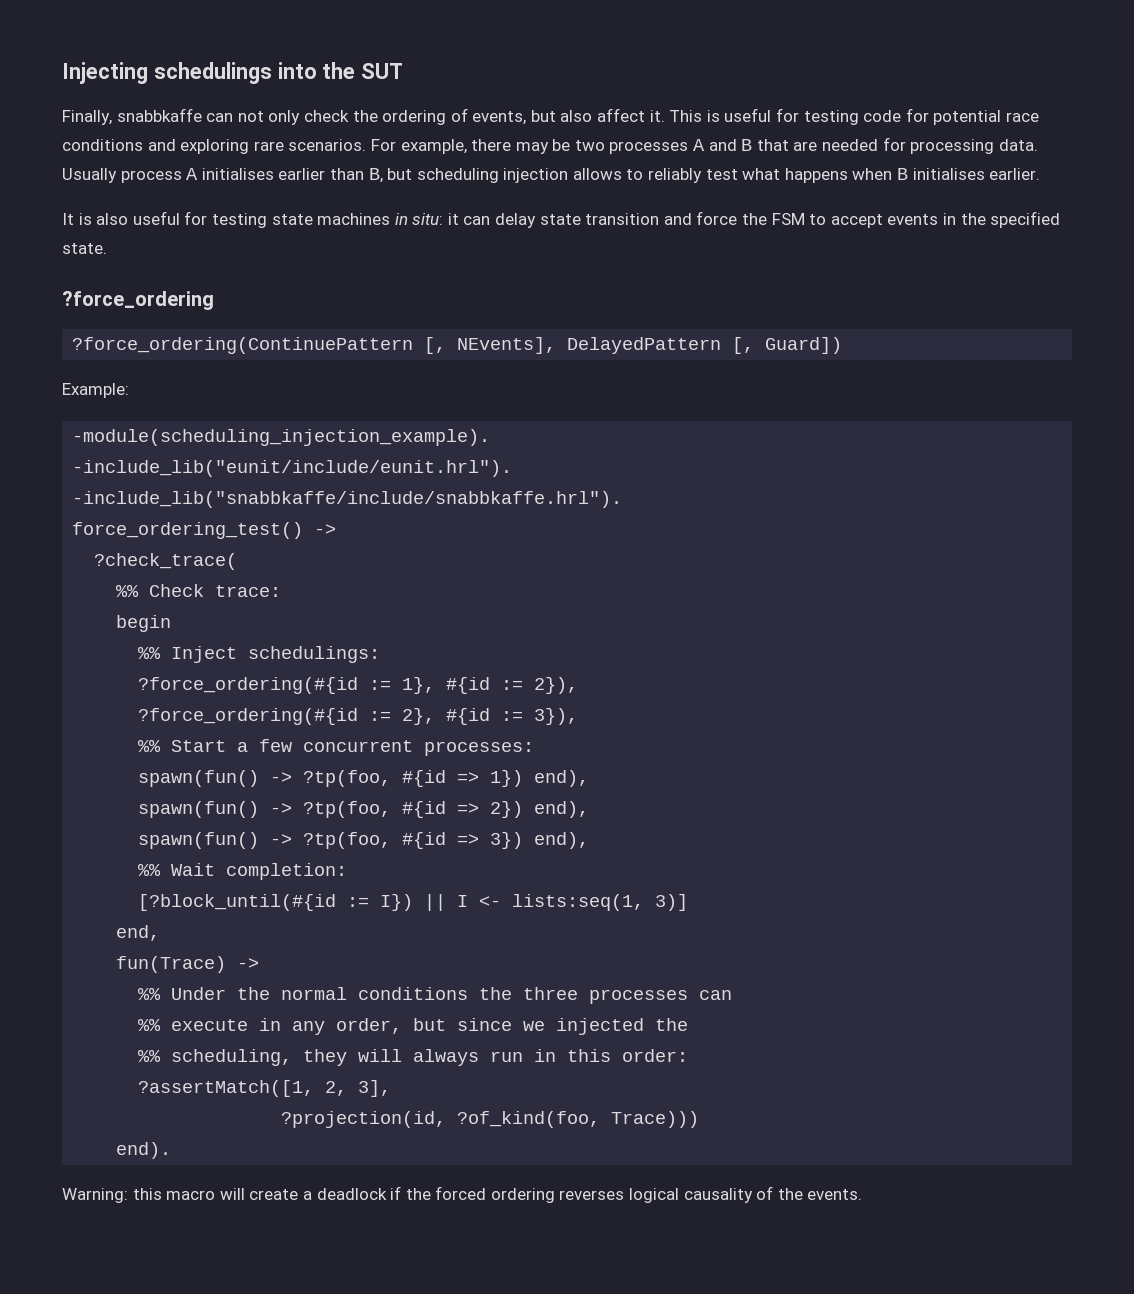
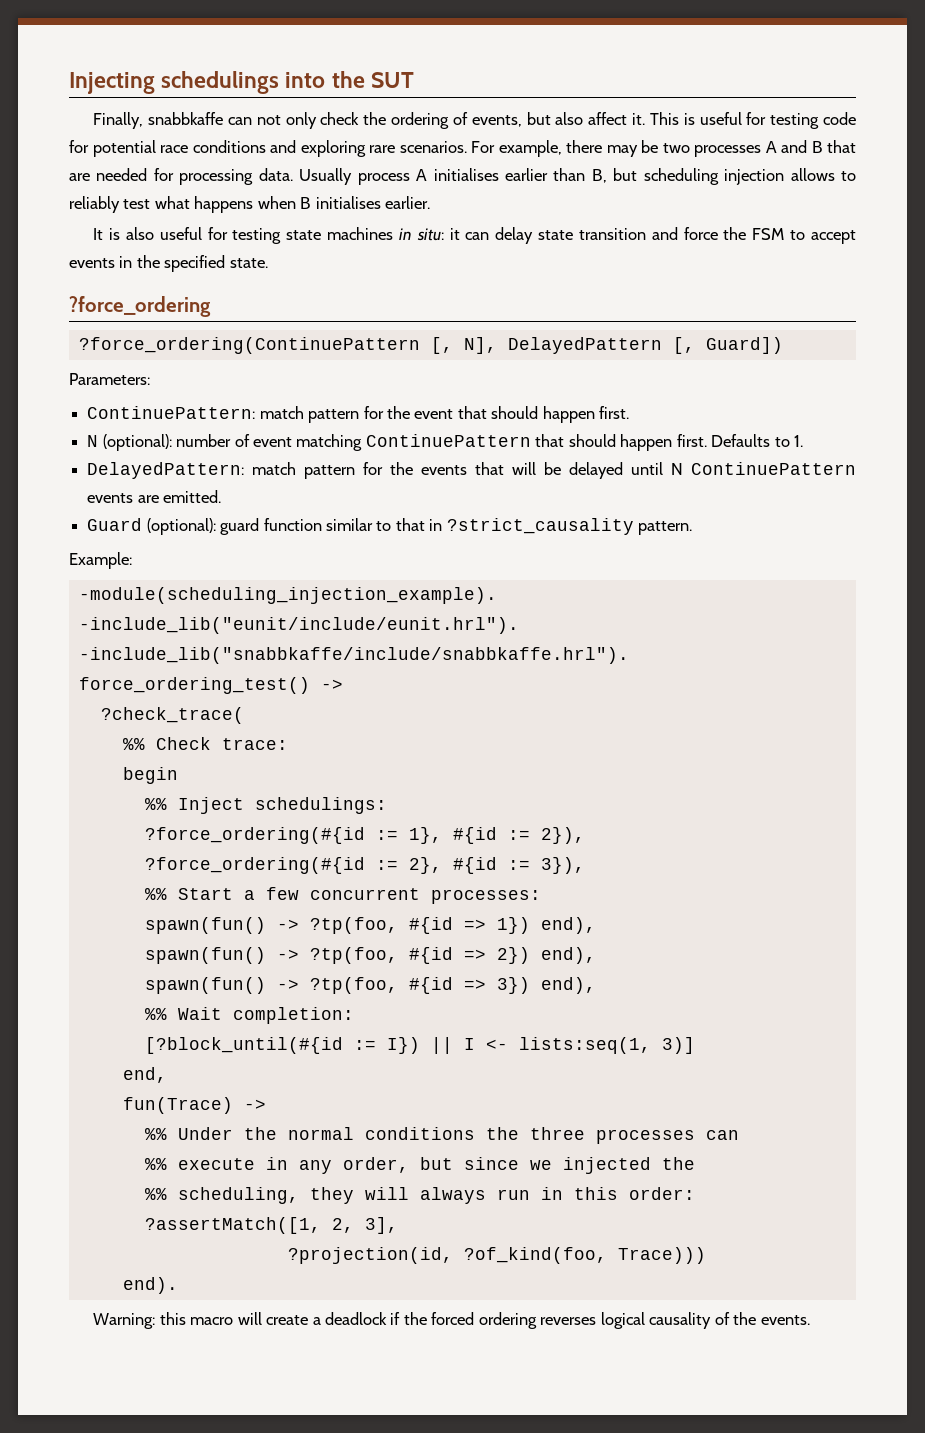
- ?force_ordering(ContinuePattern [, NEvents], DelayedPattern [, Guard])
+ ?force_ordering(ContinuePattern [, N], DelayedPattern [, Guard])
+ Parameters:
+ ContinuePattern: match pattern for the event that should happen first.
+ N (optional): number of event matching ContinuePattern that should happen first. Defaults to 1.
+ DelayedPattern: match pattern for the events that will be delayed until N ContinuePattern events are emitted.
+ Guard (optional): guard function similar to that in ?strict_causality pattern.

